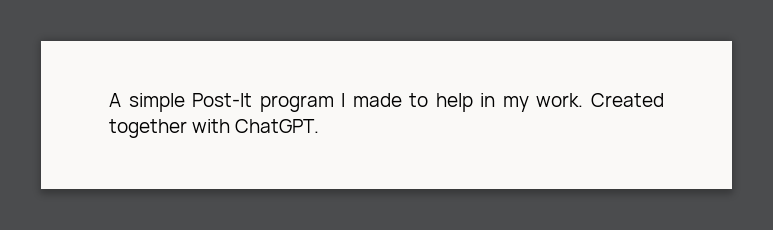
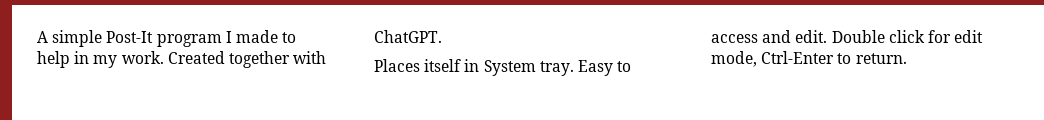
+ Places itself in System tray. Easy to access and edit. Double click for edit mode, Ctrl-Enter to return.

